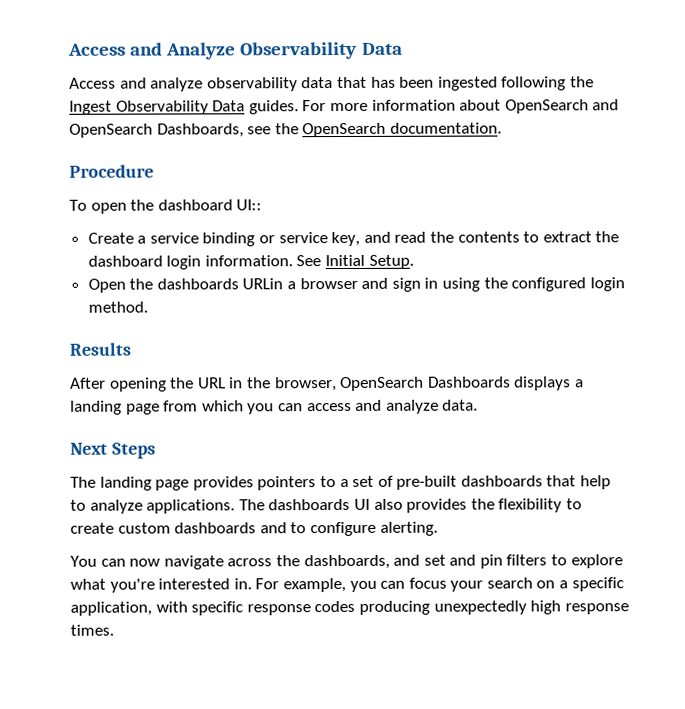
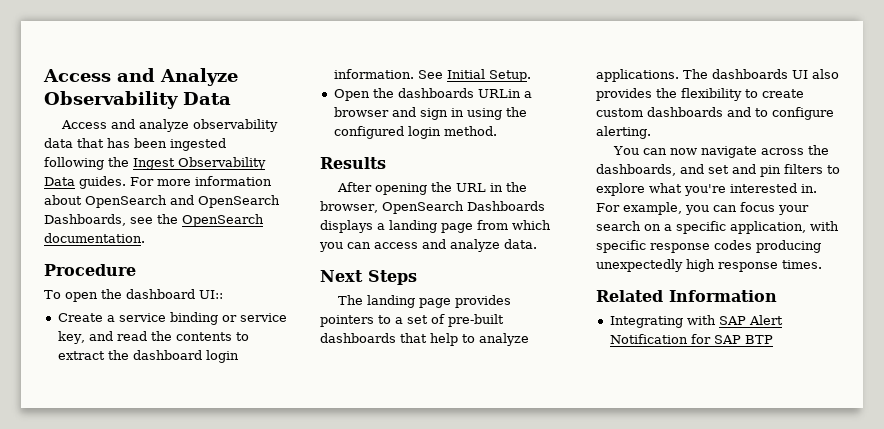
+ Related Information
+ Integrating with SAP Alert Notification for SAP BTP

